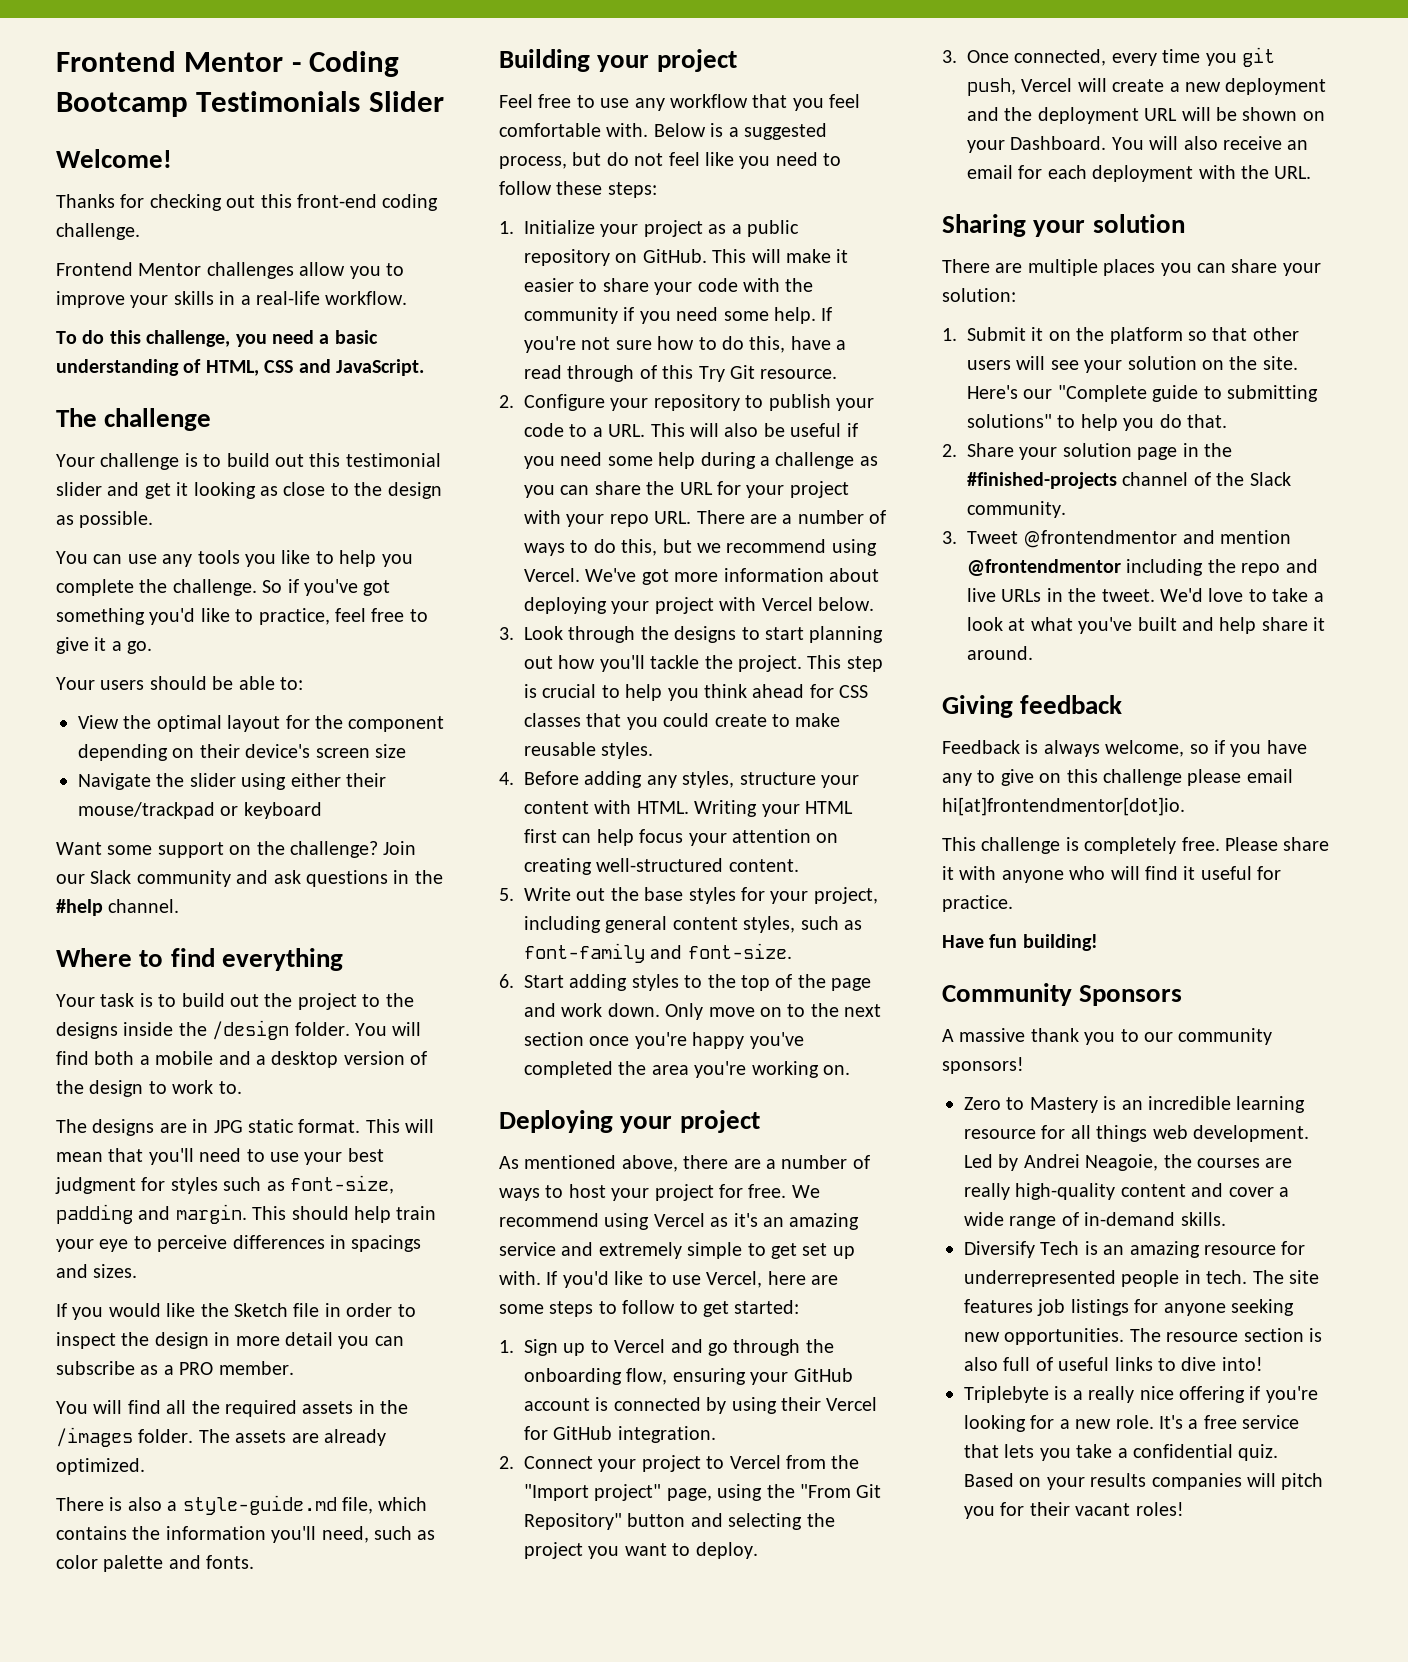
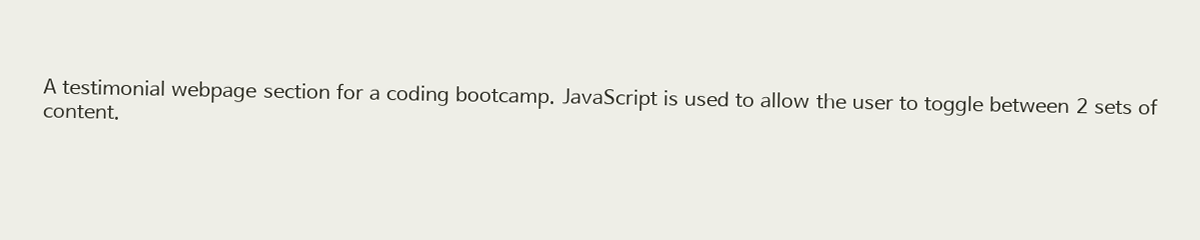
- Frontend Mentor - Coding Bootcamp Testimonials Slider
- Welcome!
- Thanks for checking out this front-end coding challenge.
- Frontend Mentor challenges allow you to improve your skills in a real-life workflow.
- To do this challenge, you need a basic understanding of HTML, CSS and JavaScript.
- The challenge
- Your challenge is to build out this testimonial slider and get it looking as close to the design as possible.
- You can use any tools you like to help you complete the challenge. So if you've got something you'd like to practice, feel free to give it a go.
- Your users should be able to:
- View the optimal layout for the component depending on their device's screen size
- Navigate the slider using either their mouse/trackpad or keyboard
- Want some support on the challenge? Join our Slack community and ask questions in the #help channel.
- Where to find everything
- Your task is to build out the project to the designs inside the /design folder. You will find both a mobile and a desktop version of the design to work to.
- The designs are in JPG static format. This will mean that you'll need to use your best judgment for styles such as font-size, padding and margin. This should help train your eye to perceive differences in spacings and sizes.
- If you would like the Sketch file in order to inspect the design in more detail you can subscribe as a PRO member.
- You will find all the required assets in the /images folder. The assets are already optimized.
- There is also a style-guide.md file, which contains the information you'll need, such as color palette and fonts.
- Building your project
- Feel free to use any workflow that you feel comfortable with. Below is a suggested process, but do not feel like you need to follow these steps:
- 1. Initialize your project as a public repository on GitHub. This will make it easier to share your code with the community if you need some help. If you're not sure how to do this, have a read through of this Try Git resource.
- 2. Configure your repository to publish your code to a URL. This will also be useful if you need some help during a challenge as you can share the URL for your project with your repo URL. There are a number of ways to do this, but we recommend using Vercel. We've got more information about deploying your project with Vercel below.
- 3. Look through the designs to start planning out how you'll tackle the project. This step is crucial to help you think ahead for CSS classes that you could create to make reusable styles.
- 4. Before adding any styles, structure your content with HTML. Writing your HTML first can help focus your attention on creating well-structured content.
- 5. Write out the base styles for your project, including general content styles, such as font-family and font-size.
- 6. Start adding styles to the top of the page and work down. Only move on to the next section once you're happy you've completed the area you're working on.
- Deploying your project
- As mentioned above, there are a number of ways to host your project for free. We recommend using Vercel as it's an amazing service and extremely simple to get set up with. If you'd like to use Vercel, here are some steps to follow to get started:
- 1. Sign up to Vercel and go through the onboarding flow, ensuring your GitHub account is connected by using their Vercel for GitHub integration.
- 2. Connect your project to Vercel from the "Import project" page, using the "From Git Repository" button and selecting the project you want to deploy.
- 3. Once connected, every time you git push, Vercel will create a new deployment and the deployment URL will be shown on your Dashboard. You will also receive an email for each deployment with the URL.
- Sharing your solution
- There are multiple places you can share your solution:
- 1. Submit it on the platform so that other users will see your solution on the site. Here's our "Complete guide to submitting solutions" to help you do that.
- 2. Share your solution page in the #finished-projects channel of the Slack community.
- 3. Tweet @frontendmentor and mention @frontendmentor including the repo and live URLs in the tweet. We'd love to take a look at what you've built and help share it around.
- Giving feedback
- Feedback is always welcome, so if you have any to give on this challenge please email hi[at]frontendmentor[dot]io.
- This challenge is completely free. Please share it with anyone who will find it useful for practice.
- Have fun building!
- Community Sponsors
- A massive thank you to our community sponsors!
- Zero to Mastery is an incredible learning resource for all things web development. Led by Andrei Neagoie, the courses are really high-quality content and cover a wide range of in-demand skills.
- Diversify Tech is an amazing resource for underrepresented people in tech. The site features job listings for anyone seeking new opportunities. The resource section is also full of useful links to dive into!
- Triplebyte is a really nice offering if you're looking for a new role. It's a free service that lets you take a confidential quiz. Based on your results companies will pitch you for their vacant roles!
+ A testimonial webpage section for a coding bootcamp. JavaScript is used to allow the user to toggle between 2 sets of content.

